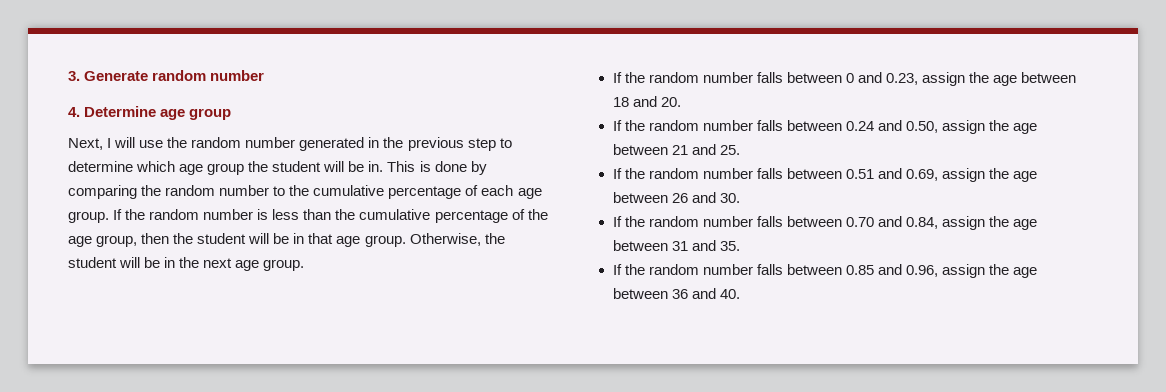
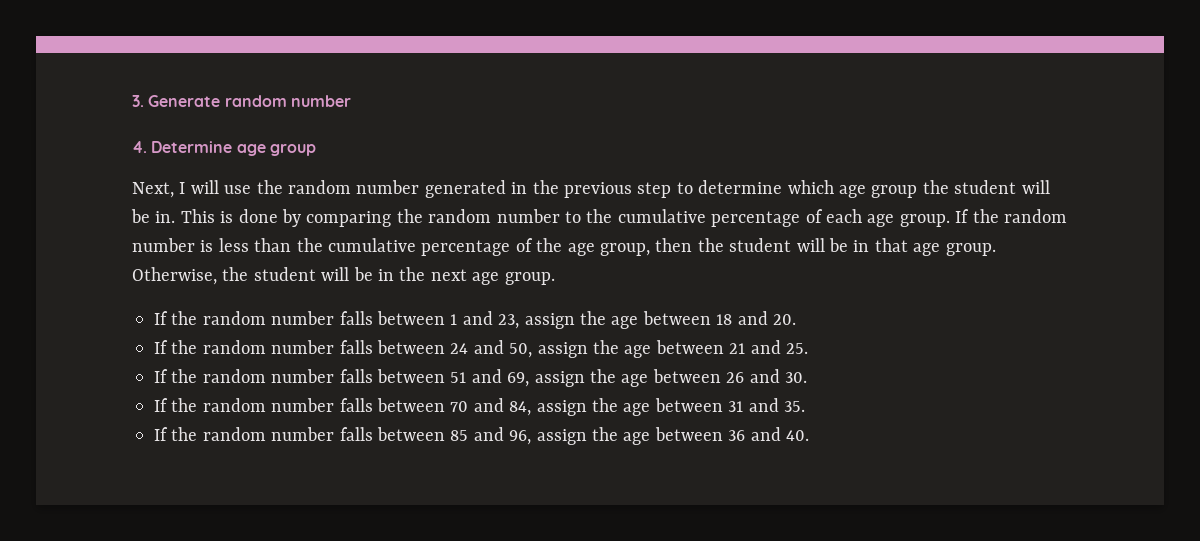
- If the random number falls between 0 and 0.23, assign the age between 18 and 20.
+ If the random number falls between 1 and 23, assign the age between 18 and 20.
- If the random number falls between 0.24 and 0.50, assign the age between 21 and 25.
+ If the random number falls between 24 and 50, assign the age between 21 and 25.
- If the random number falls between 0.51 and 0.69, assign the age between 26 and 30.
+ If the random number falls between 51 and 69, assign the age between 26 and 30.
- If the random number falls between 0.70 and 0.84, assign the age between 31 and 35.
+ If the random number falls between 70 and 84, assign the age between 31 and 35.
- If the random number falls between 0.85 and 0.96, assign the age between 36 and 40.
+ If the random number falls between 85 and 96, assign the age between 36 and 40.

